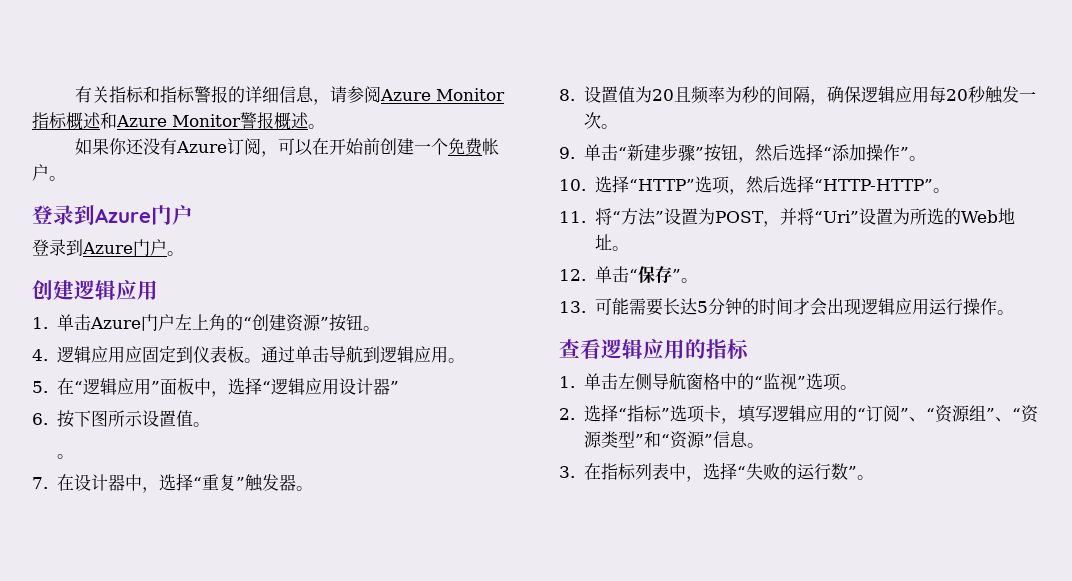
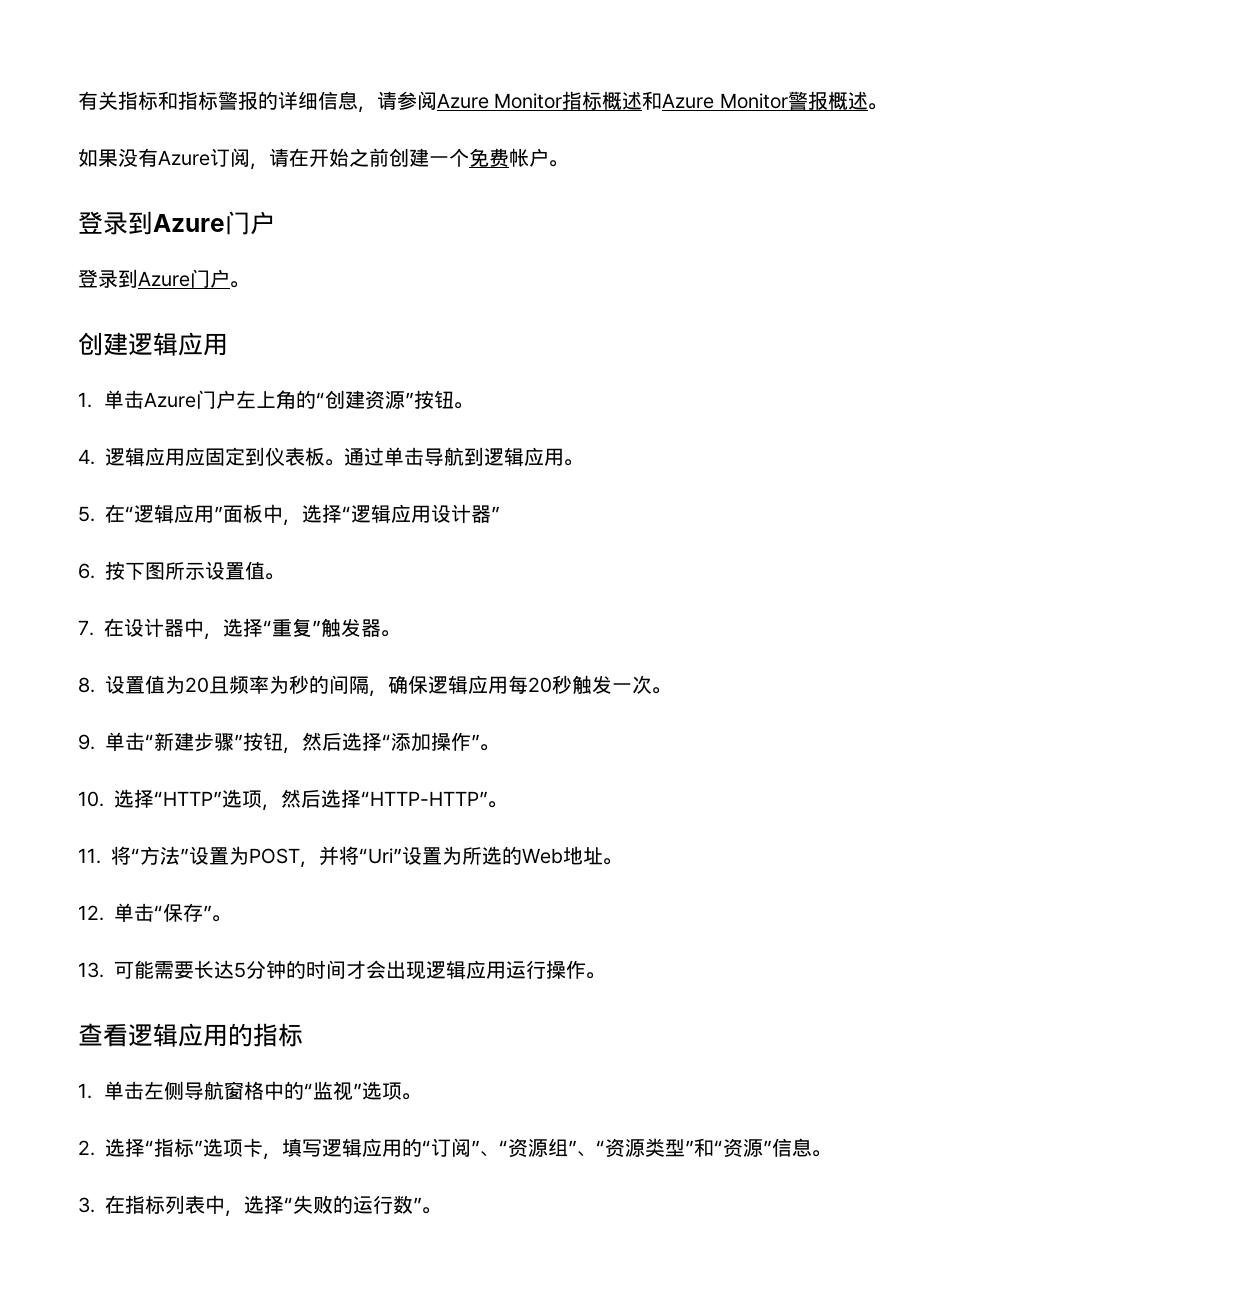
- 如果你还没有Azure订阅，可以在开始前创建一个免费帐户。
+ 如果没有Azure订阅，请在开始之前创建一个免费帐户。
  6.按下图所示设置值。
- 。

